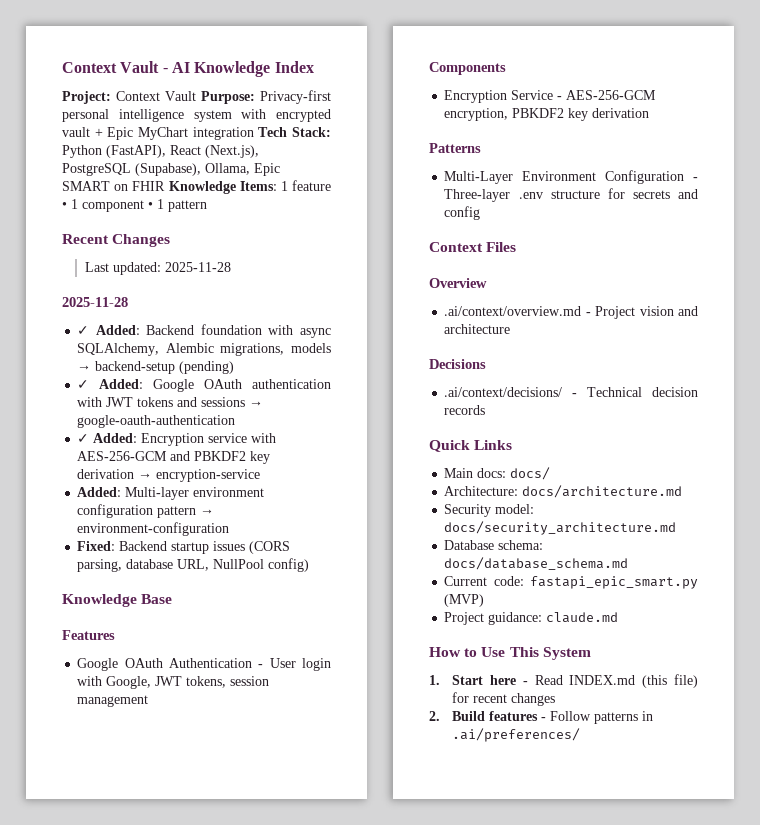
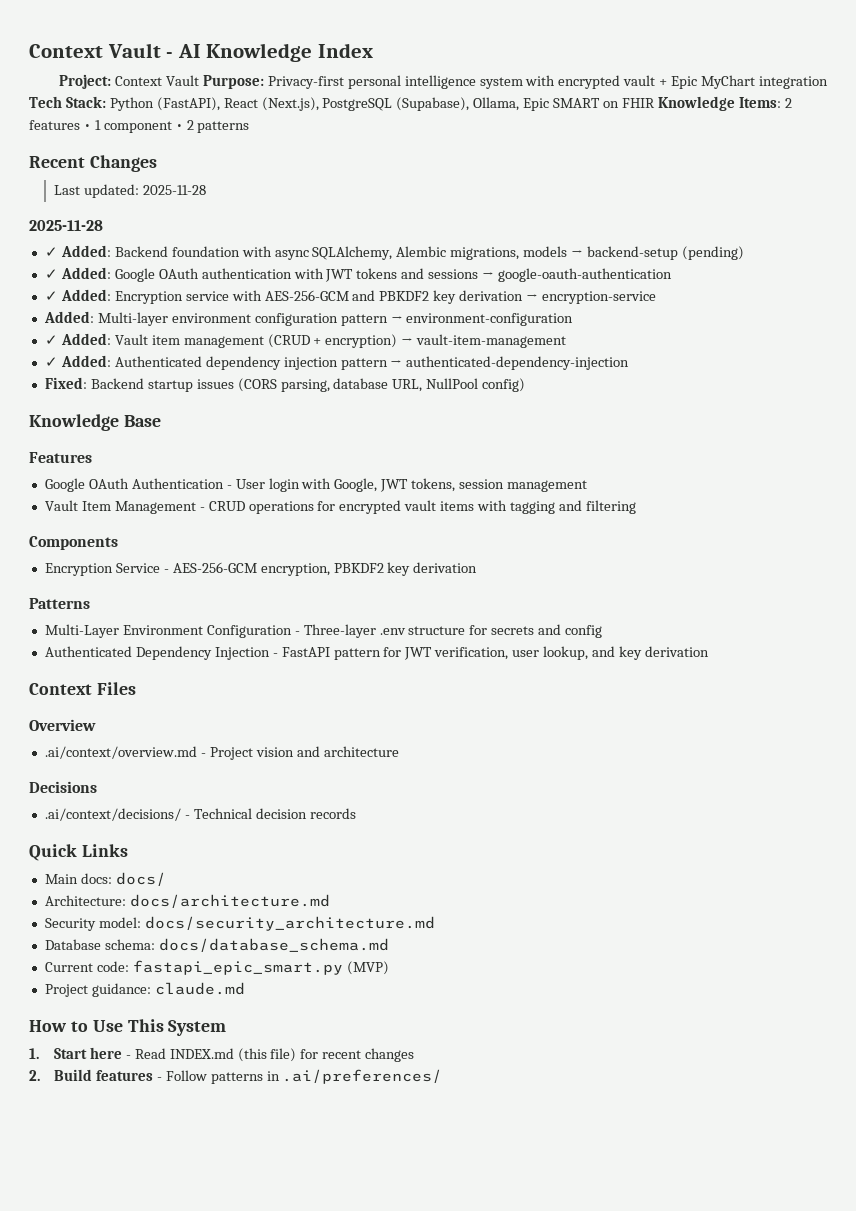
- Project: Context Vault Purpose: Privacy-first personal intelligence system with encrypted vault + Epic MyChart integration Tech Stack: Python (FastAPI), React (Next.js), PostgreSQL (Supabase), Ollama, Epic SMART on FHIR Knowledge Items: 1 feature • 1 component • 1 pattern
+ Project: Context Vault Purpose: Privacy-first personal intelligence system with encrypted vault + Epic MyChart integration Tech Stack: Python (FastAPI), React (Next.js), PostgreSQL (Supabase), Ollama, Epic SMART on FHIR Knowledge Items: 2 features • 1 component • 2 patterns
+ ✓ Added: Vault item management (CRUD + encryption) → vault-item-management
+ ✓ Added: Authenticated dependency injection pattern → authenticated-dependency-injection
+ Vault Item Management - CRUD operations for encrypted vault items with tagging and filtering
+ Authenticated Dependency Injection - FastAPI pattern for JWT verification, user lookup, and key derivation

